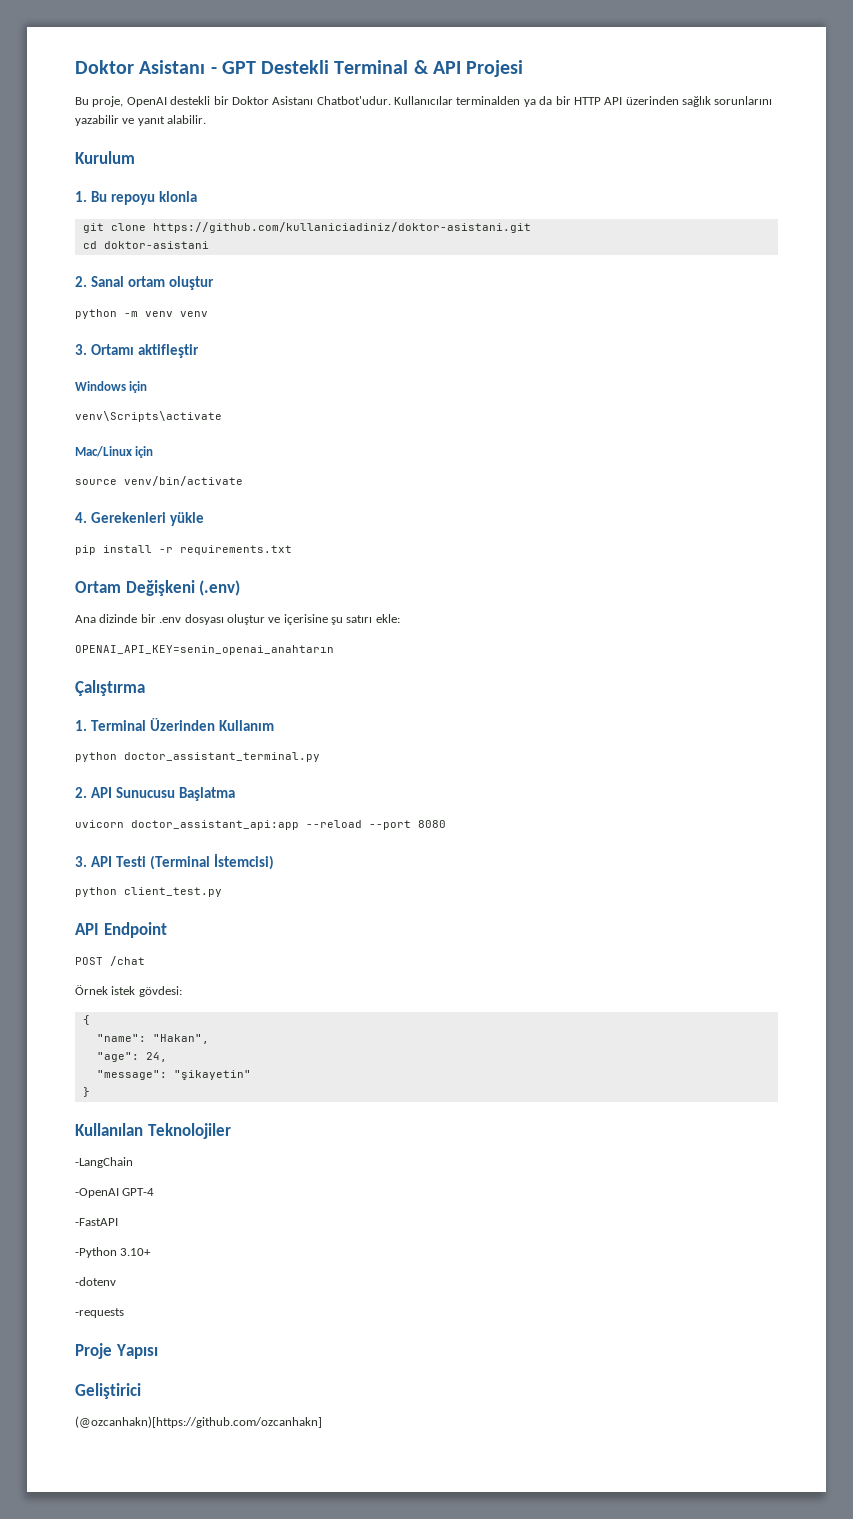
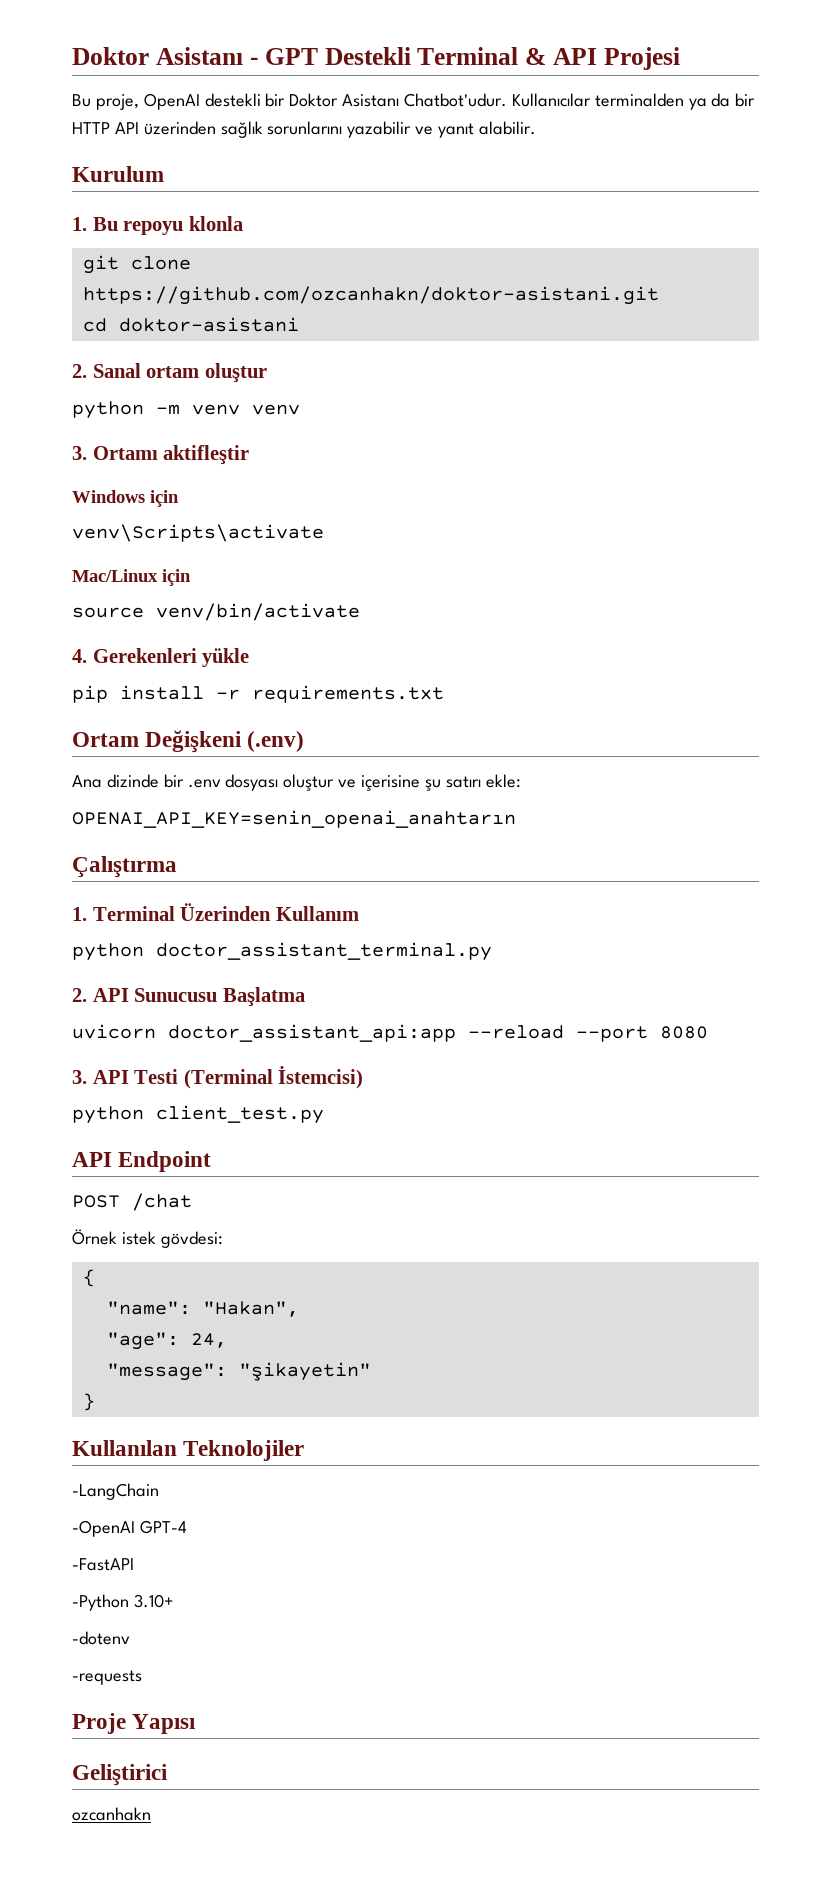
- git clone https://github.com/kullaniciadiniz/doktor-asistani.git
+ git clone https://github.com/ozcanhakn/doktor-asistani.git
- (@ozcanhakn)[https://github.com/ozcanhakn]
+ ozcanhakn

